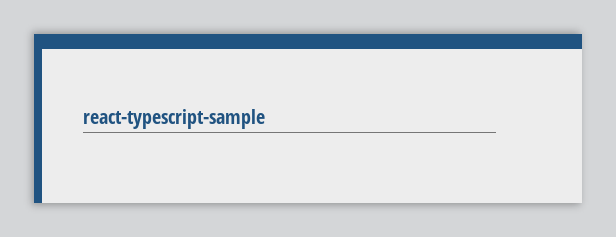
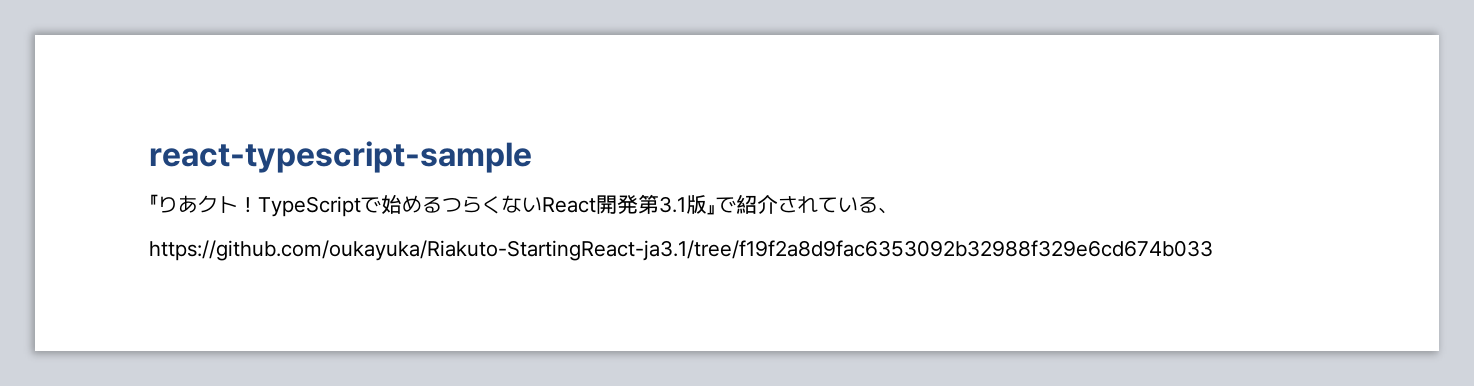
+ 『りあクト！TypeScriptで始めるつらくないReact開発第3.1版』で紹介されている、
+ https://github.com/oukayuka/Riakuto-StartingReact-ja3.1/tree/f19f2a8d9fac6353092b32988f329e6cd674b033

